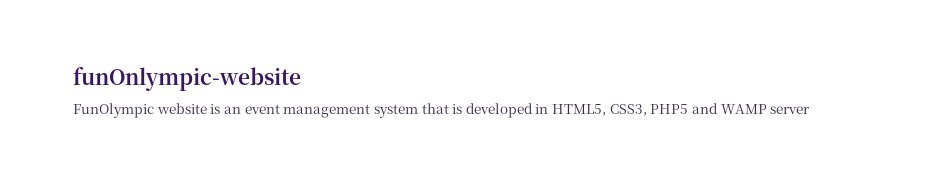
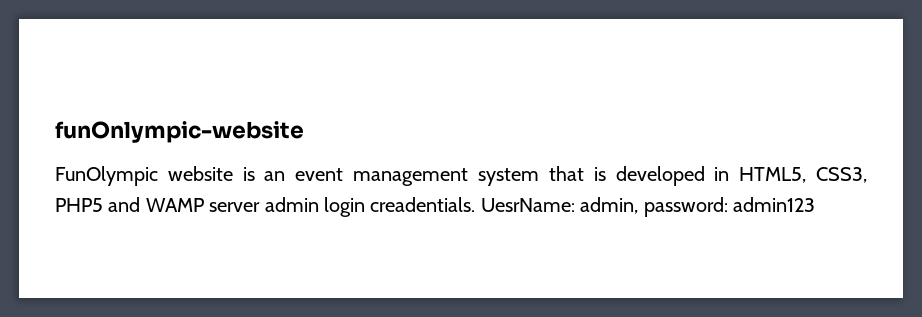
- FunOlympic website is an event management system that is developed in HTML5, CSS3, PHP5 and WAMP server
+ FunOlympic website is an event management system that is developed in HTML5, CSS3, PHP5 and WAMP server admin login creadentials. UesrName: admin, password: admin123

